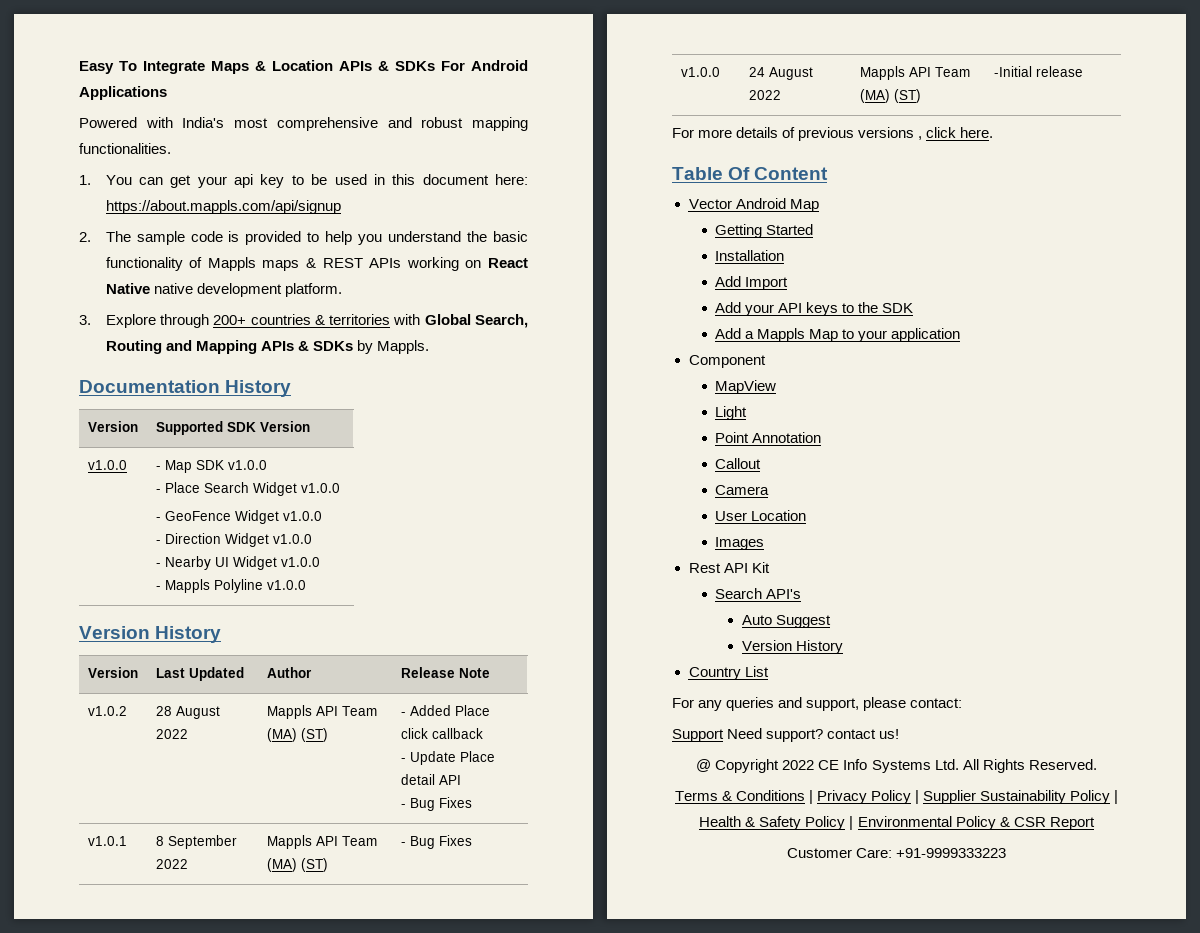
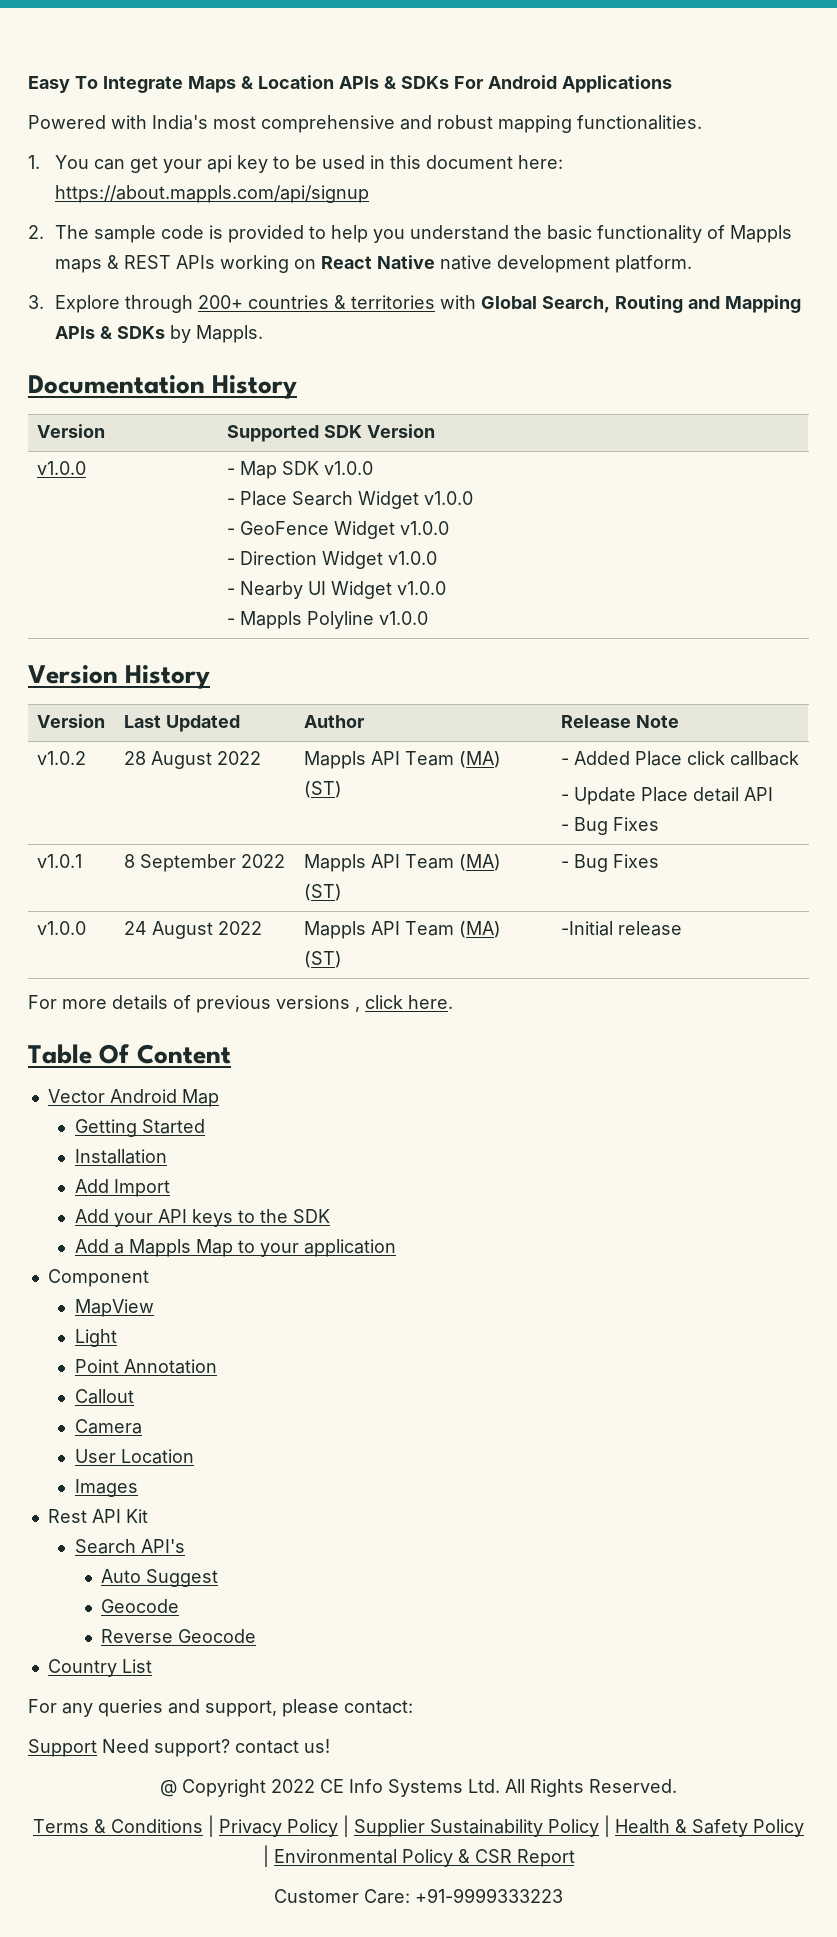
  Auto Suggest
- Version History
+ Geocode
+ Reverse Geocode

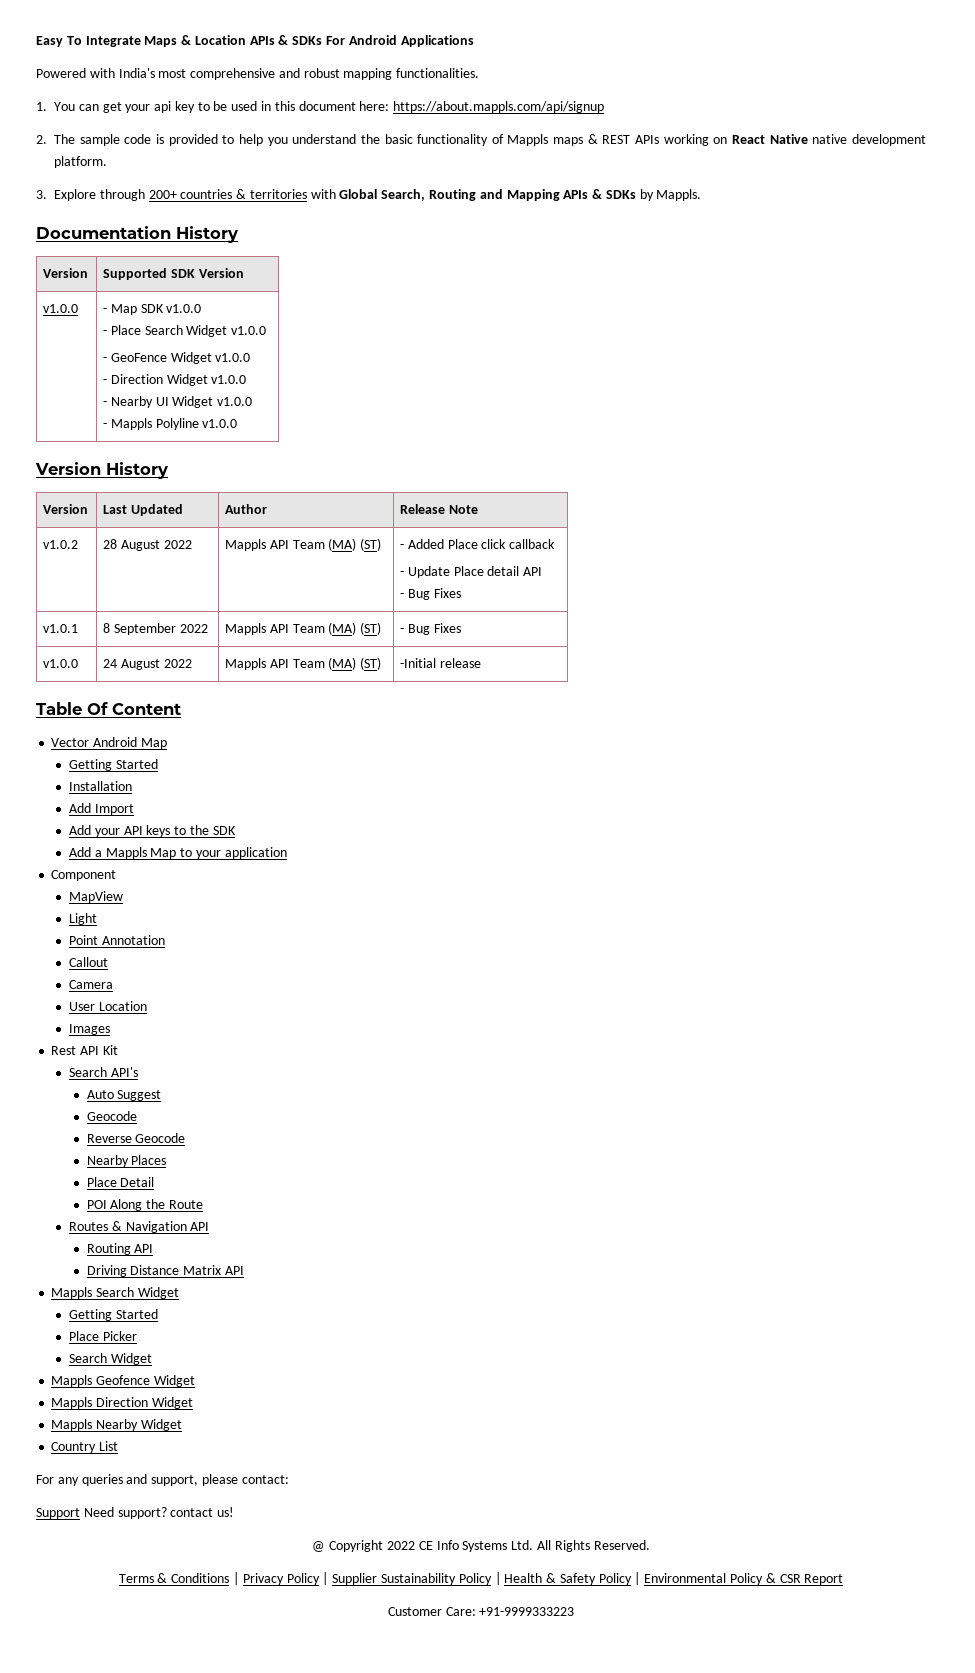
- For more details of previous versions , click here.
+ Nearby Places
+ Place Detail
+ POI Along the Route
+ Routes & Navigation API
+ Routing API
+ Driving Distance Matrix API
+ Mappls Search Widget
+ Getting Started
+ Place Picker
+ Search Widget
+ Mappls Geofence Widget
+ Mappls Direction Widget
+ Mappls Nearby Widget

